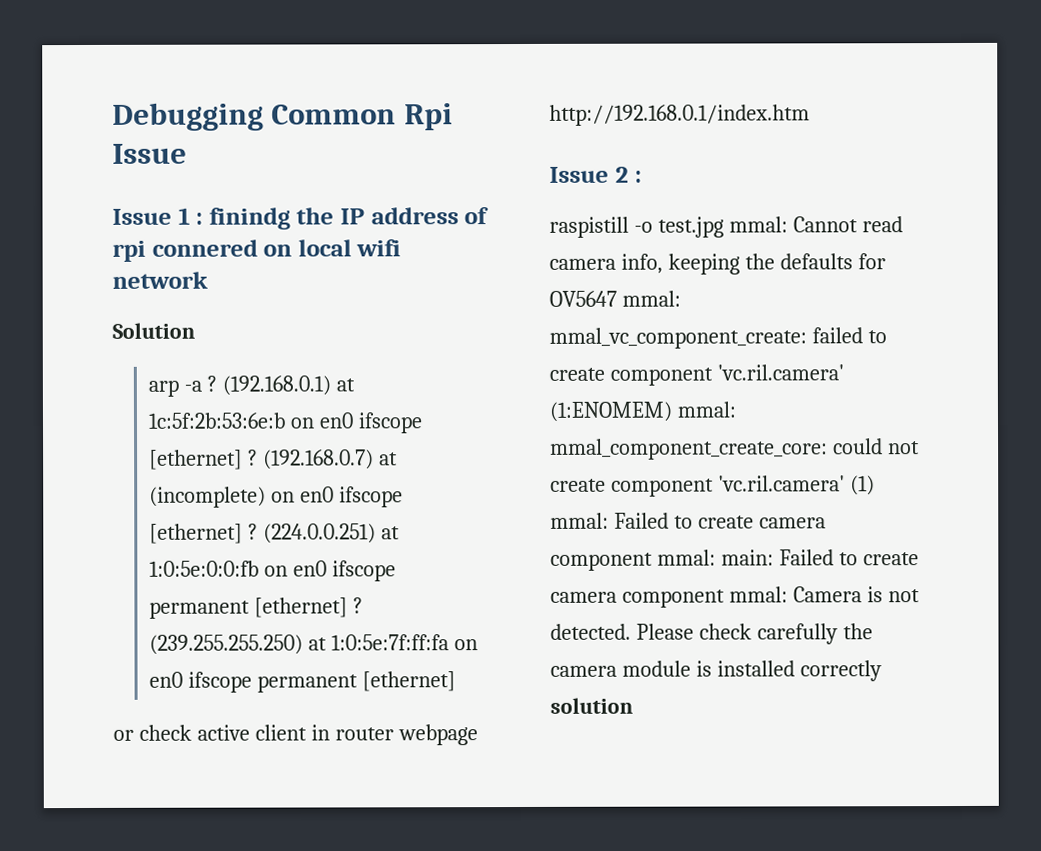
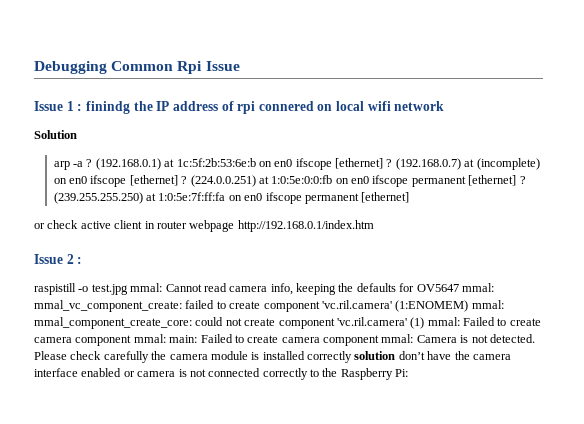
- Please check carefully the camera module is installed correctly solution
+ Please check carefully the camera module is installed correctly solution don’t have the camera interface enabled or camera is not connected correctly to the Raspberry Pi:

